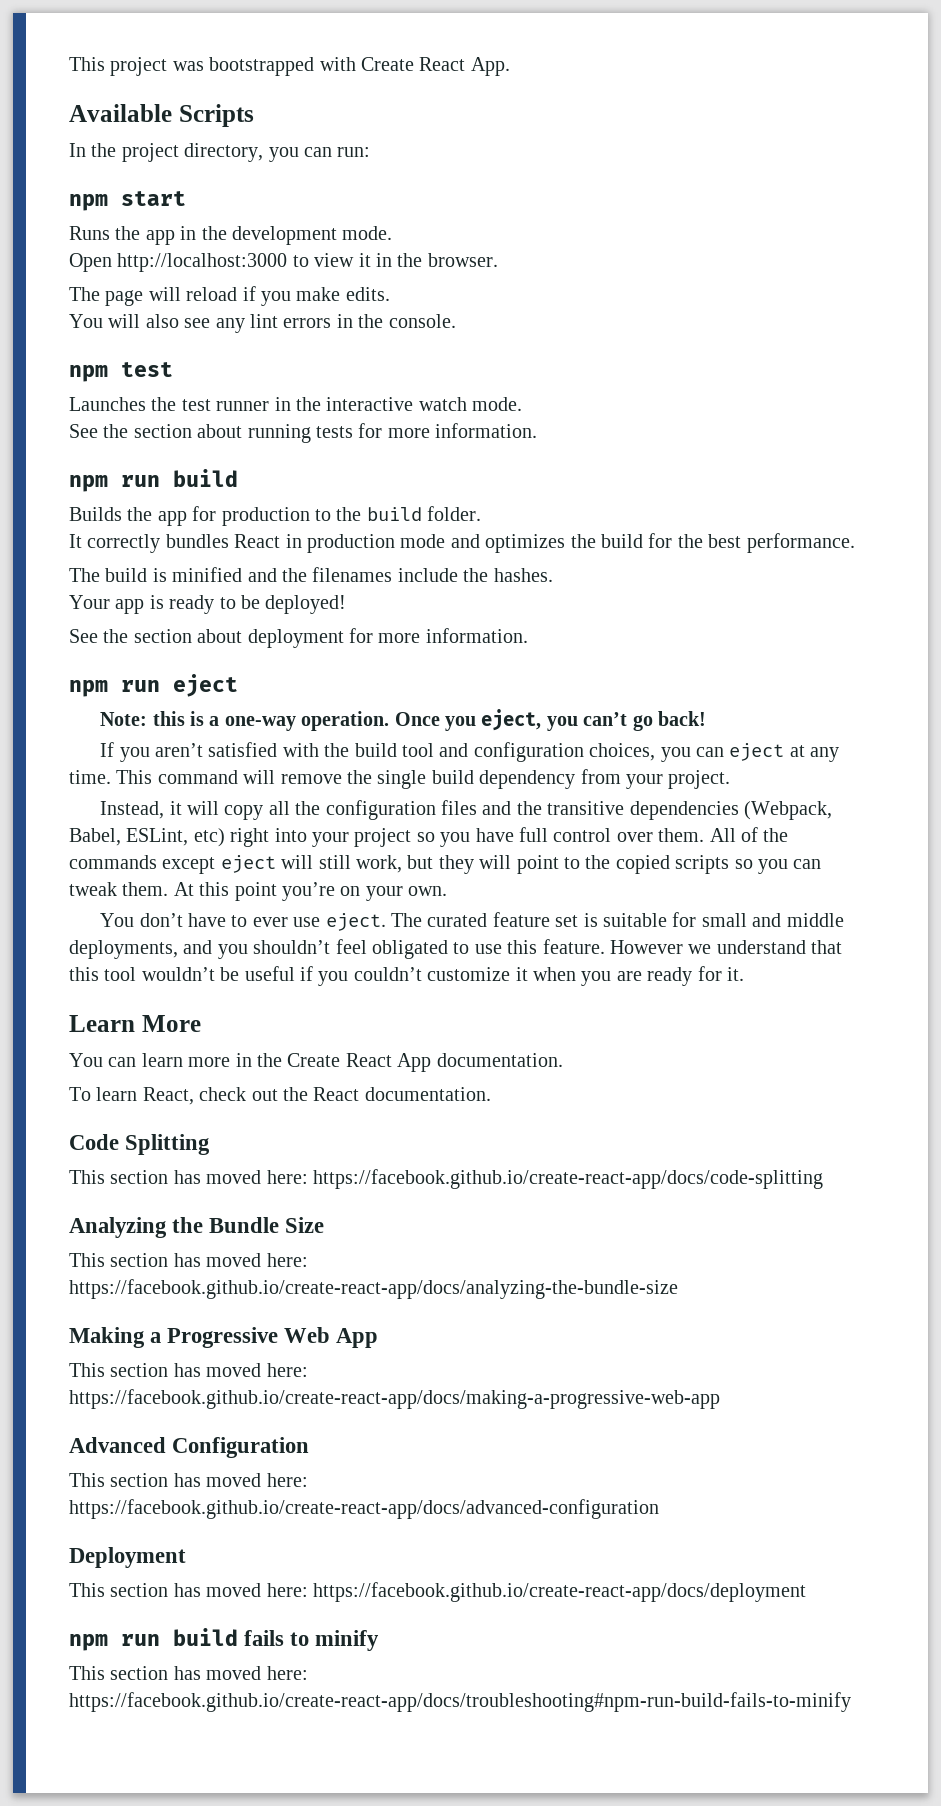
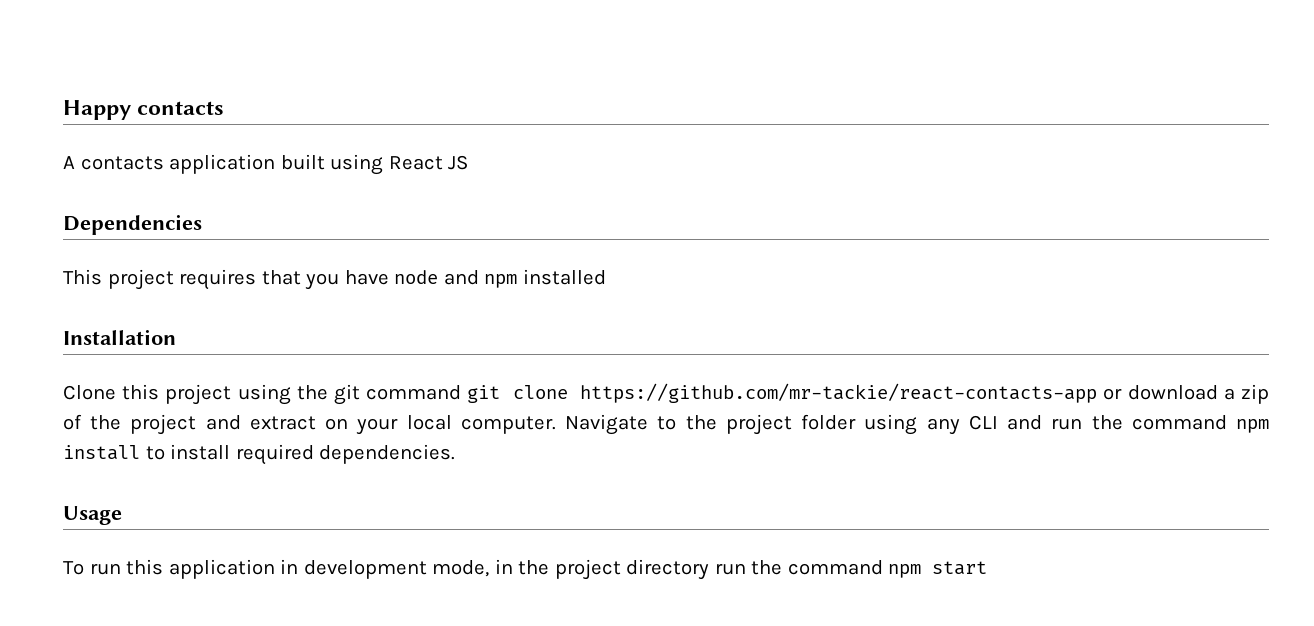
- This project was bootstrapped with Create React App.
- Available Scripts
- In the project directory, you can run:
- npm start
- Runs the app in the development mode.
- Open http://localhost:3000 to view it in the browser.
- The page will reload if you make edits.
- You will also see any lint errors in the console.
- npm test
- Launches the test runner in the interactive watch mode.
- See the section about running tests for more information.
- npm run build
- Builds the app for production to the build folder.
- It correctly bundles React in production mode and optimizes the build for the best performance.
- The build is minified and the filenames include the hashes.
- Your app is ready to be deployed!
- See the section about deployment for more information.
- npm run eject
- Note: this is a one-way operation. Once you eject, you can’t go back!
- If you aren’t satisfied with the build tool and configuration choices, you can eject at any time. This command will remove the single build dependency from your project.
- Instead, it will copy all the configuration files and the transitive dependencies (Webpack, Babel, ESLint, etc) right into your project so you have full control over them. All of the commands except eject will still work, but they will point to the copied scripts so you can tweak them. At this point you’re on your own.
- You don’t have to ever use eject. The curated feature set is suitable for small and middle deployments, and you shouldn’t feel obligated to use this feature. However we understand that this tool wouldn’t be useful if you couldn’t customize it when you are ready for it.
- Learn More
- You can learn more in the Create React App documentation.
- To learn React, check out the React documentation.
- Code Splitting
- This section has moved here: https://facebook.github.io/create-react-app/docs/code-splitting
- Analyzing the Bundle Size
- This section has moved here: https://facebook.github.io/create-react-app/docs/analyzing-the-bundle-size
- Making a Progressive Web App
- This section has moved here: https://facebook.github.io/create-react-app/docs/making-a-progressive-web-app
- Advanced Configuration
- This section has moved here: https://facebook.github.io/create-react-app/docs/advanced-configuration
- Deployment
- This section has moved here: https://facebook.github.io/create-react-app/docs/deployment
- npm run build fails to minify
- This section has moved here: https://facebook.github.io/create-react-app/docs/troubleshooting#npm-run-build-fails-to-minify
+ Happy contacts
+ A contacts application built using React JS
+ Dependencies
+ This project requires that you have node and npm installed
+ Installation
+ Clone this project using the git command git clone https://github.com/mr-tackie/react-contacts-app or download a zip of the project and extract on your local computer. Navigate to the project folder using any CLI and run the command npm install to install required dependencies.
+ Usage
+ To run this application in development mode, in the project directory run the command npm start

